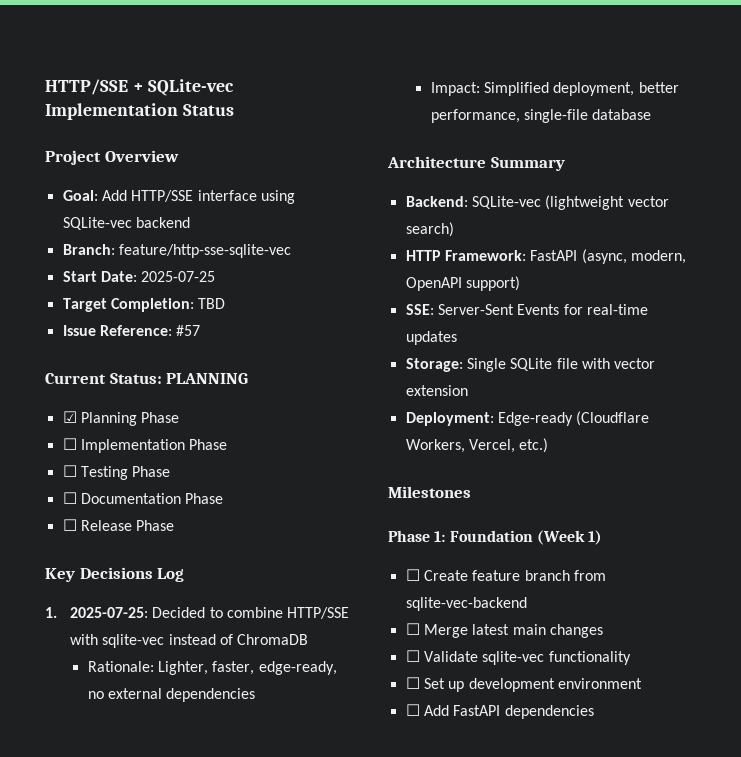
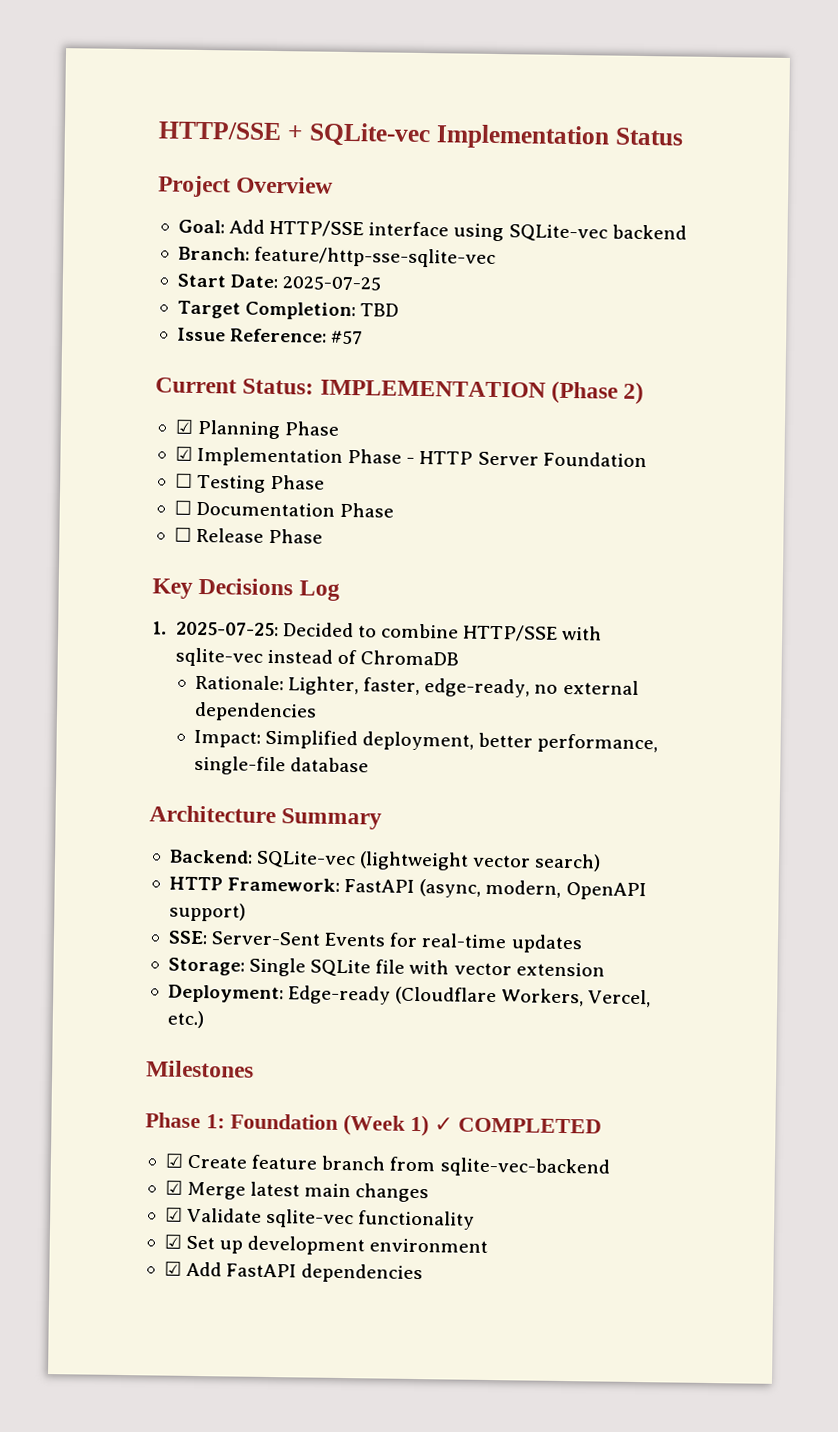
- Current Status: PLANNING
+ Current Status: IMPLEMENTATION (Phase 2)
- ☐ Implementation Phase
+ ☑ Implementation Phase - HTTP Server Foundation
- Phase 1: Foundation (Week 1)
- ☐ Create feature branch from sqlite-vec-backend
+ Phase 1: Foundation (Week 1) ✓ COMPLETED
+ ☑ Create feature branch from sqlite-vec-backend
- ☐ Merge latest main changes
+ ☑ Merge latest main changes
- ☐ Validate sqlite-vec functionality
+ ☑ Validate sqlite-vec functionality
- ☐ Set up development environment
+ ☑ Set up development environment
- ☐ Add FastAPI dependencies
+ ☑ Add FastAPI dependencies

